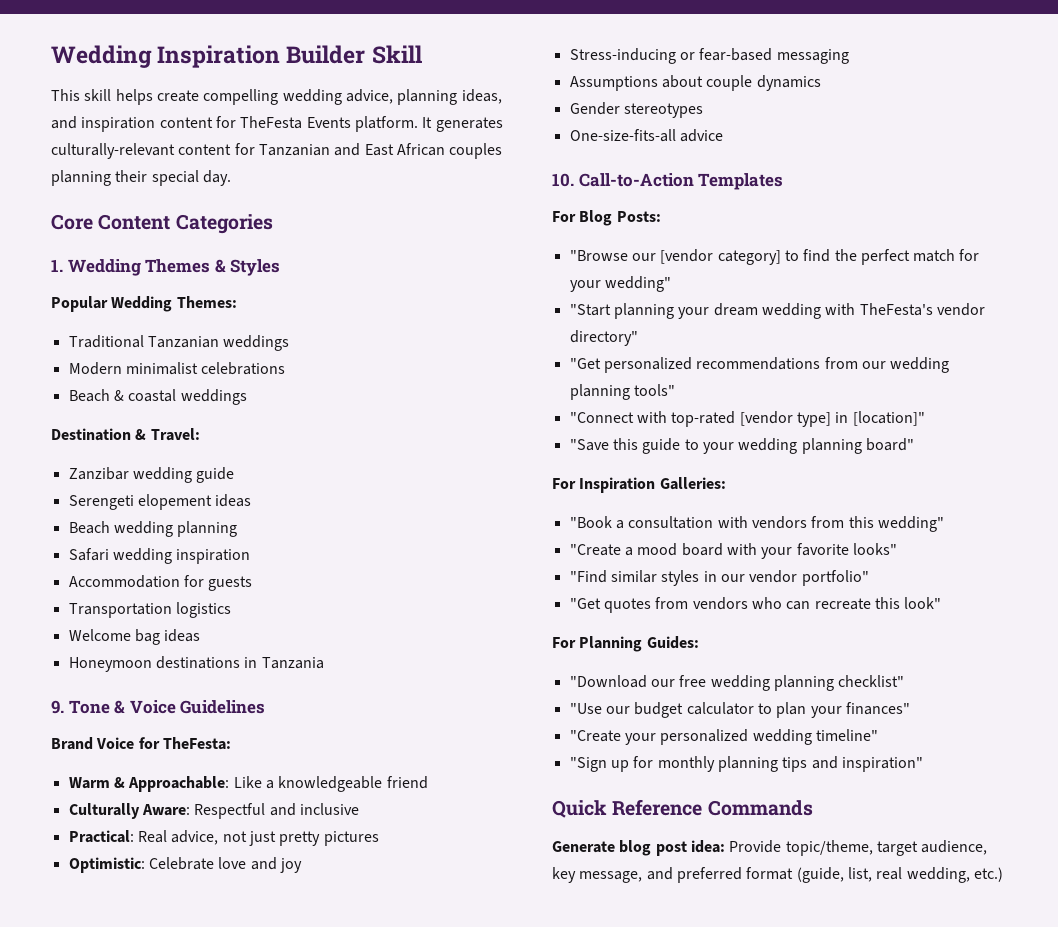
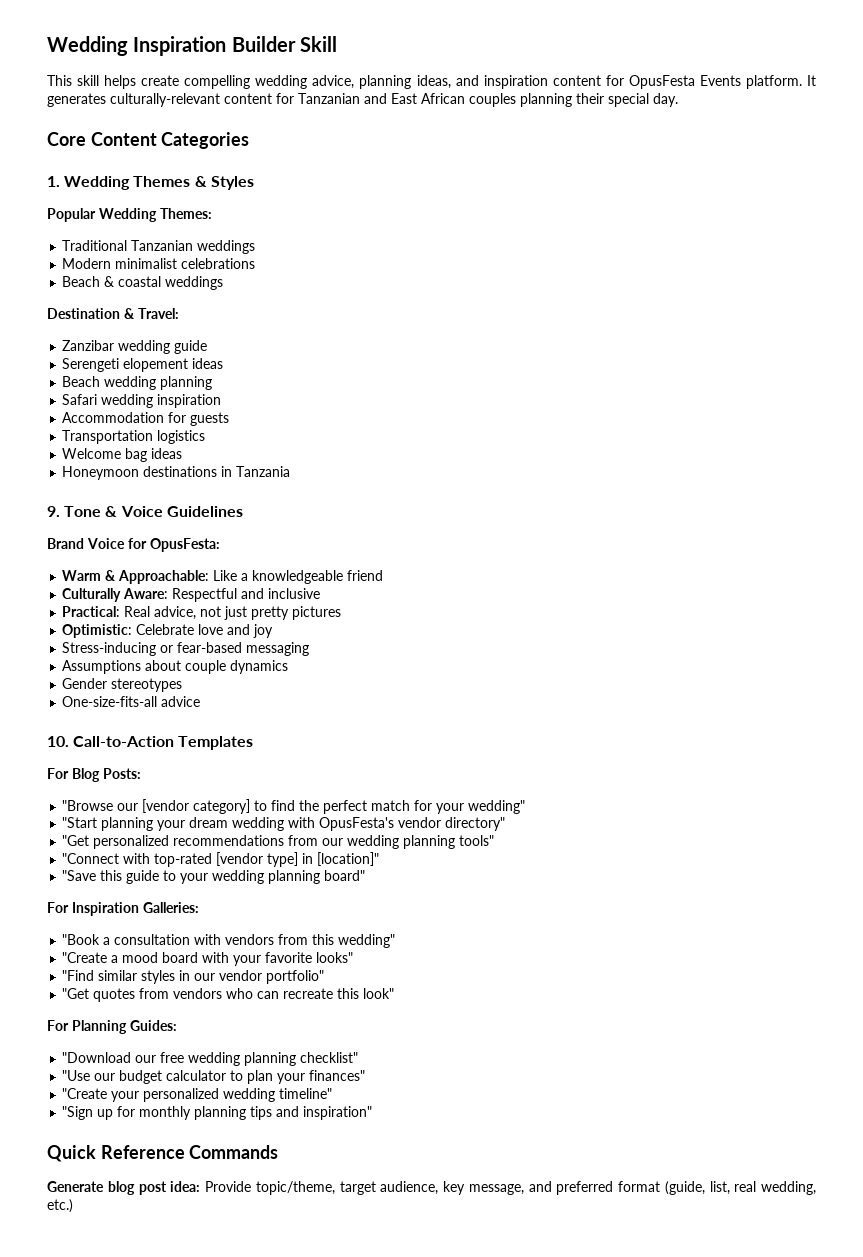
- This skill helps create compelling wedding advice, planning ideas, and inspiration content for TheFesta Events platform.
+ This skill helps create compelling wedding advice, planning ideas, and inspiration content for OpusFesta Events platform.
- Brand Voice for TheFesta:
+ Brand Voice for OpusFesta:
- "Start planning your dream wedding with TheFesta's vendor directory"
+ "Start planning your dream wedding with OpusFesta's vendor directory"

